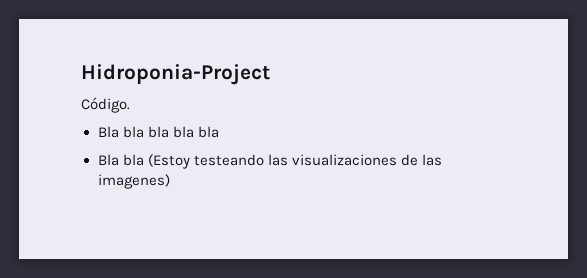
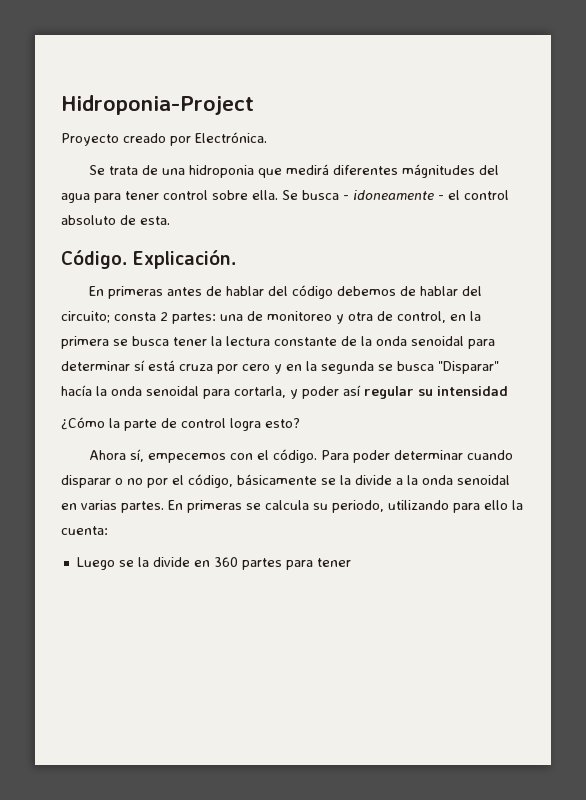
- Código.
- Bla bla bla bla bla
- Bla bla (Estoy testeando las visualizaciones de las imagenes)
+ Proyecto creado por Electrónica.
+ Se trata de una hidroponia que medirá diferentes mágnitudes del agua para tener control sobre ella. Se busca - idoneamente - el control absoluto de esta.
+ Código. Explicación.
+ En primeras antes de hablar del código debemos de hablar del circuito; consta 2 partes: una de monitoreo y otra de control, en la primera se busca tener la lectura constante de la onda senoidal para determinar sí está cruza por cero y en la segunda se busca "Disparar" hacía la onda senoidal para cortarla, y poder así regular su intensidad
+ ¿Cómo la parte de control logra esto?
+ Ahora sí, empecemos con el código. Para poder determinar cuando disparar o no por el código, básicamente se la divide a la onda senoidal en varias partes. En primeras se calcula su periodo, utilizando para ello la cuenta:
+ Luego se la divide en 360 partes para tener

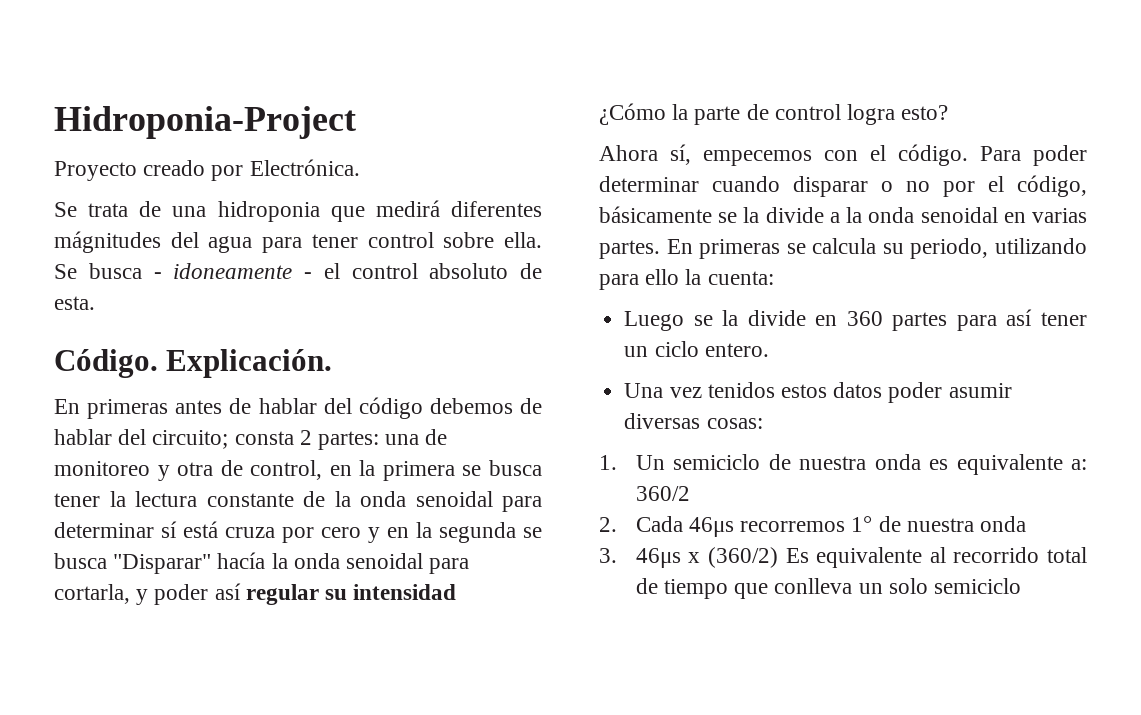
- Luego se la divide en 360 partes para tener
+ Luego se la divide en 360 partes para así tener un ciclo entero.
+ Una vez tenidos estos datos poder asumir diversas cosas:
+ 1. Un semiciclo de nuestra onda es equivalente a: 360/2
+ 2. Cada 46μs recorremos 1° de nuestra onda
+ 3. 46μs x (360/2) Es equivalente al recorrido total de tiempo que conlleva un solo semiciclo

